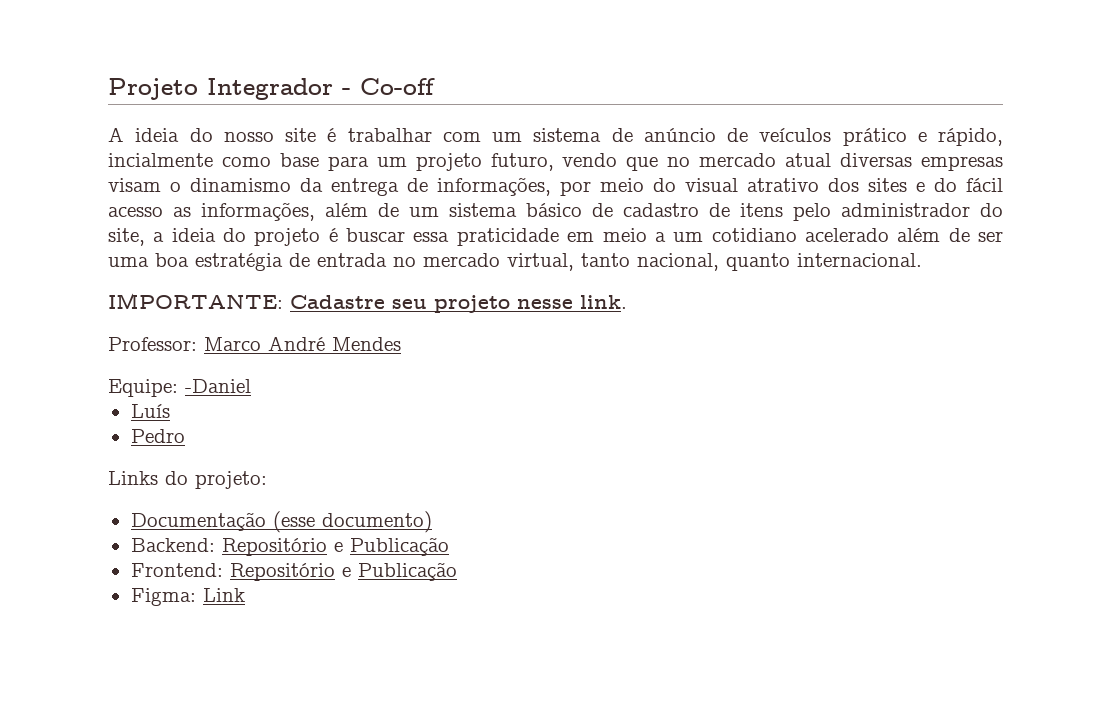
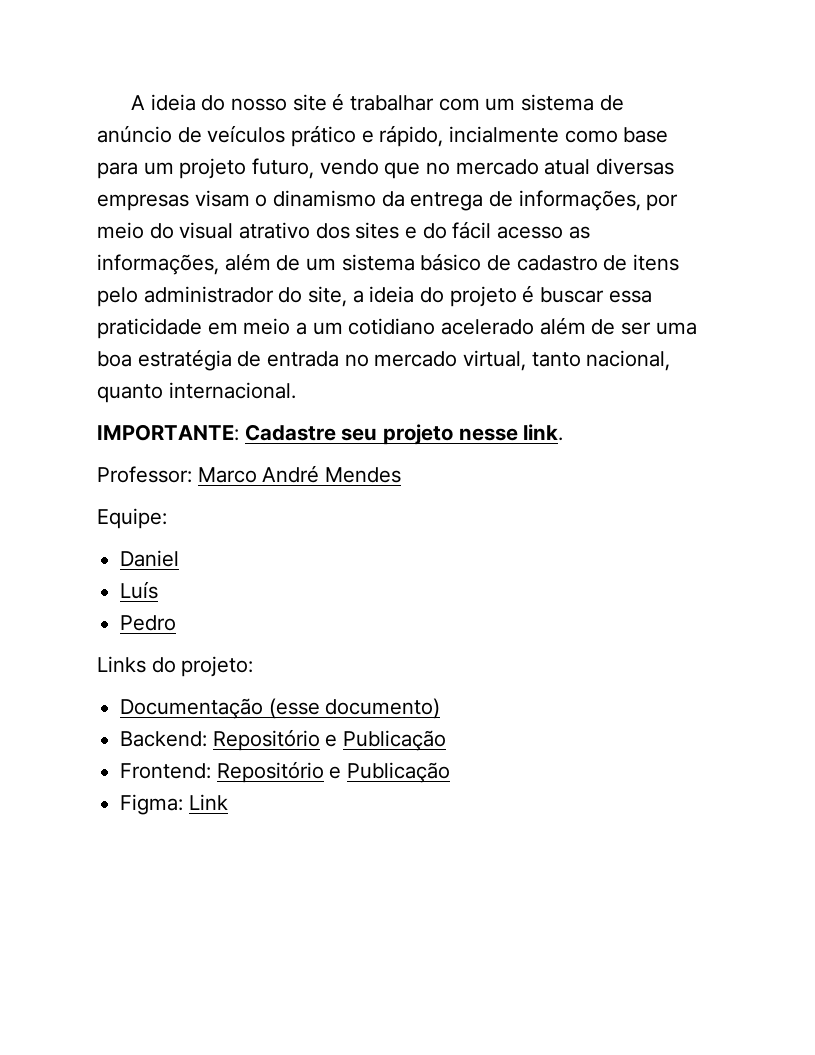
- Projeto Integrador - Co-off
- Equipe: -Daniel
+ Equipe:
+ Daniel

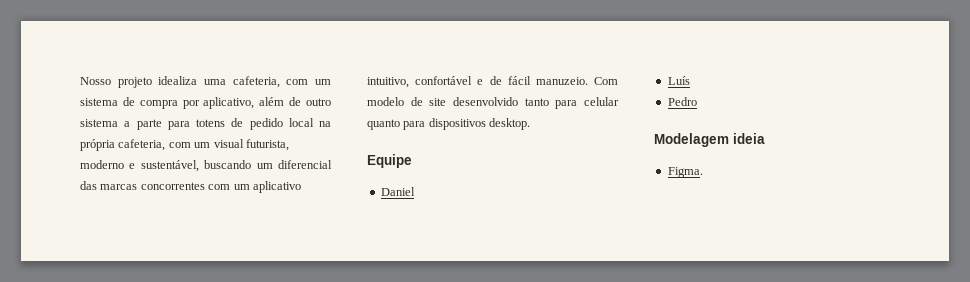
- A ideia do nosso site é trabalhar com um sistema de anúncio de veículos prático e rápido, incialmente como base para um projeto futuro, vendo que no mercado atual diversas empresas visam o dinamismo da entrega de informações, por meio do visual atrativo dos sites e do fácil acesso as informações, além de um sistema básico de cadastro de itens pelo administrador do site, a ideia do projeto é buscar essa praticidade em meio a um cotidiano acelerado além de ser uma boa estratégia de entrada no mercado virtual, tanto nacional, quanto internacional.
- IMPORTANTE: Cadastre seu projeto nesse link.
- Professor: Marco André Mendes
- Equipe:
+ Nosso projeto idealiza uma cafeteria, com um sistema de compra por aplicativo, além de outro sistema a parte para totens de pedido local na própria cafeteria, com um visual futurista, moderno e sustentável, buscando um diferencial das marcas concorrentes com um aplicativo intuitivo, confortável e de fácil manuzeio. Com modelo de site desenvolvido tanto para celular quanto para dispositivos desktop.
+ Equipe
  Daniel
  Luís
  Pedro
- Links do projeto:
- Documentação (esse documento)
- Backend: Repositório e Publicação
- Frontend: Repositório e Publicação
- Figma: Link
+ Modelagem ideia
+ Figma.

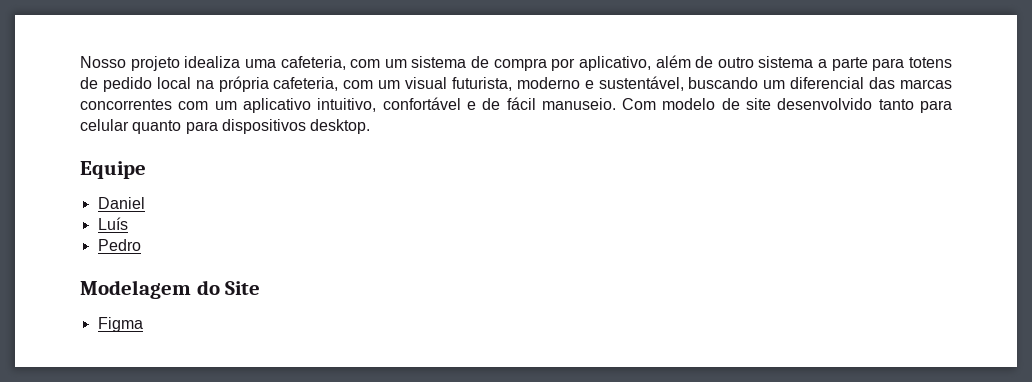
- Nosso projeto idealiza uma cafeteria, com um sistema de compra por aplicativo, além de outro sistema a parte para totens de pedido local na própria cafeteria, com um visual futurista, moderno e sustentável, buscando um diferencial das marcas concorrentes com um aplicativo intuitivo, confortável e de fácil manuzeio.
+ Nosso projeto idealiza uma cafeteria, com um sistema de compra por aplicativo, além de outro sistema a parte para totens de pedido local na própria cafeteria, com um visual futurista, moderno e sustentável, buscando um diferencial das marcas concorrentes com um aplicativo intuitivo, confortável e de fácil manuseio.
- Modelagem ideia
- Figma.
+ Modelagem do Site
+ Figma

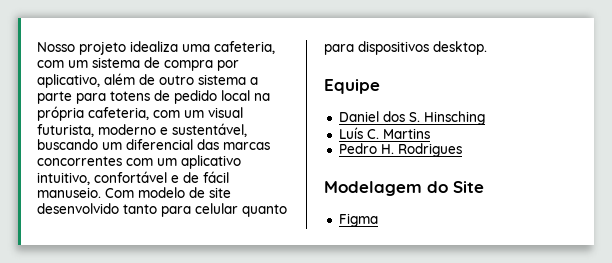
- Daniel
+ Daniel dos S. Hinsching
- Luís
+ Luís C. Martins
- Pedro
+ Pedro H. Rodrigues

